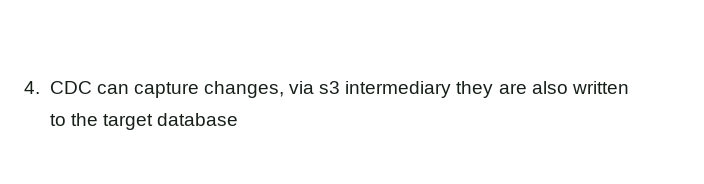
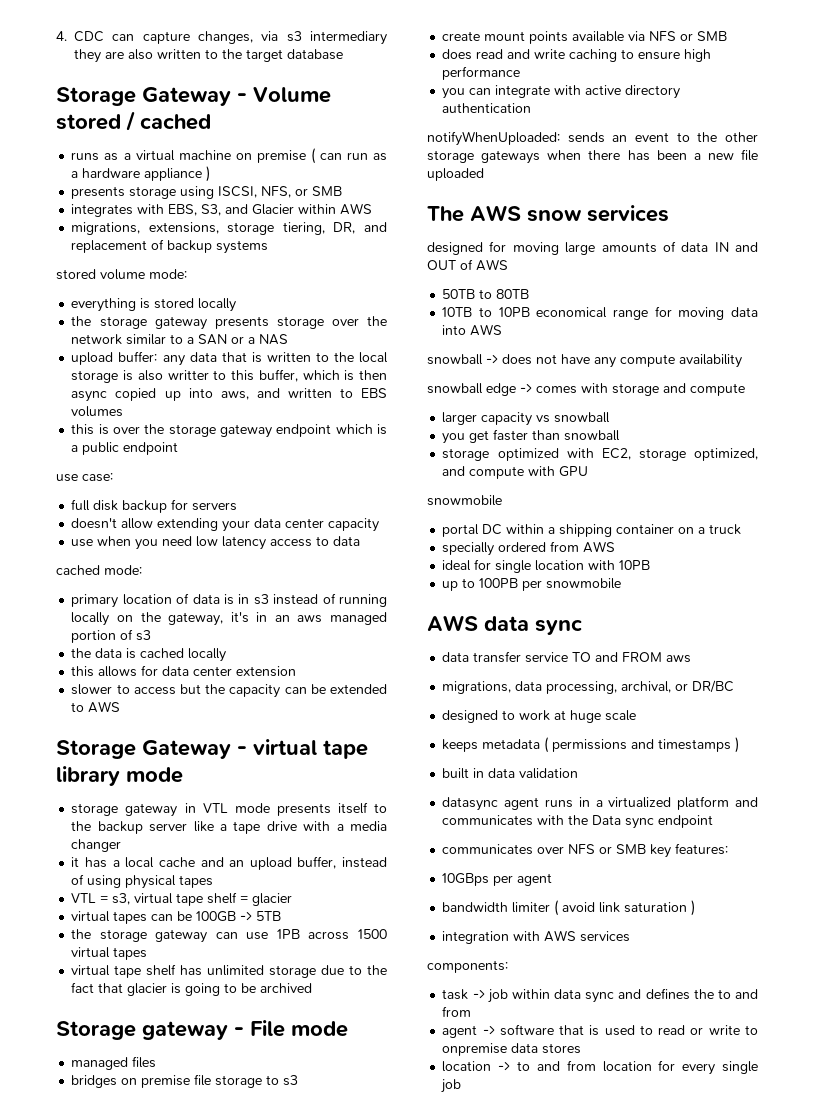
+ Storage Gateway - Volume stored / cached
+ runs as a virtual machine on premise ( can run as a hardware appliance )
+ presents storage using ISCSI, NFS, or SMB
+ integrates with EBS, S3, and Glacier within AWS
+ migrations, extensions, storage tiering, DR, and replacement of backup systems
+ stored volume mode:
+ everything is stored locally
+ the storage gateway presents storage over the network similar to a SAN or a NAS
+ upload buffer: any data that is written to the local storage is also writter to this buffer, which is then async copied up into aws, and written to EBS volumes
+ this is over the storage gateway endpoint which is a public endpoint
+ use case:
+ full disk backup for servers
+ doesn't allow extending your data center capacity
+ use when you need low latency access to data
+ cached mode:
+ primary location of data is in s3 instead of running locally on the gateway, it's in an aws managed portion of s3
+ the data is cached locally
+ this allows for data center extension
+ slower to access but the capacity can be extended to AWS
+ Storage Gateway - virtual tape library mode
+ storage gateway in VTL mode presents itself to the backup server like a tape drive with a media changer
+ it has a local cache and an upload buffer, instead of using physical tapes
+ VTL = s3, virtual tape shelf = glacier
+ virtual tapes can be 100GB -> 5TB
+ the storage gateway can use 1PB across 1500 virtual tapes
+ virtual tape shelf has unlimited storage due to the fact that glacier is going to be archived
+ Storage gateway - File mode
+ managed files
+ bridges on premise file storage to s3
+ create mount points available via NFS or SMB
+ does read and write caching to ensure high performance
+ you can integrate with active directory authentication
+ notifyWhenUploaded: sends an event to the other storage gateways when there has been a new file uploaded
+ The AWS snow services
+ designed for moving large amounts of data IN and OUT of AWS
+ 50TB to 80TB
+ 10TB to 10PB economical range for moving data into AWS
+ snowball -> does not have any compute availability
+ snowball edge -> comes with storage and compute
+ larger capacity vs snowball
+ you get faster than snowball
+ storage optimized with EC2, storage optimized, and compute with GPU
+ snowmobile
+ portal DC within a shipping container on a truck
+ specially ordered from AWS
+ ideal for single location with 10PB
+ up to 100PB per snowmobile
+ AWS data sync
+ data transfer service TO and FROM aws
+ migrations, data processing, archival, or DR/BC
+ designed to work at huge scale
+ keeps metadata ( permissions and timestamps )
+ built in data validation
+ datasync agent runs in a virtualized platform and communicates with the Data sync endpoint
+ communicates over NFS or SMB key features:
+ 10GBps per agent
+ bandwidth limiter ( avoid link saturation )
+ integration with AWS services
+ components:
+ task -> job within data sync and defines the to and from
+ agent -> software that is used to read or write to onpremise data stores
+ location -> to and from location for every single job

